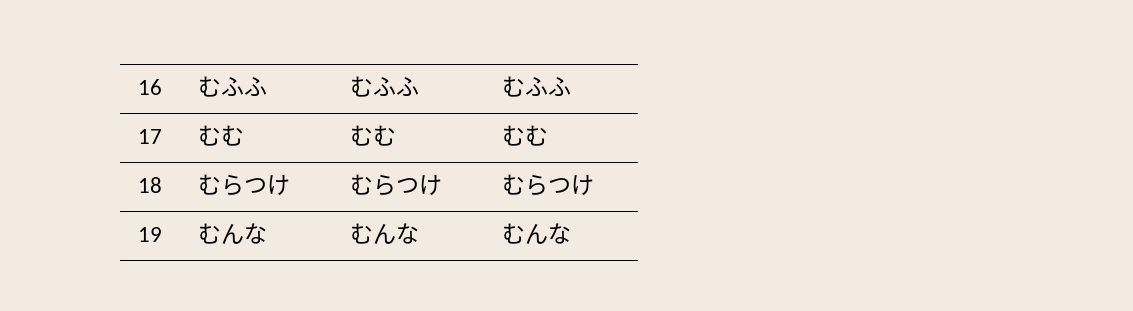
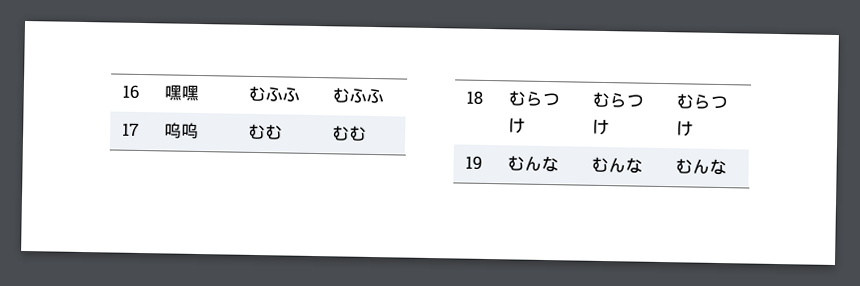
- 16 | むふふ | むふふ | むふふ
+ 16 | 嘿嘿 | むふふ | むふふ
- 17 | むむ | むむ | むむ
+ 17 | 呜呜 | むむ | むむ

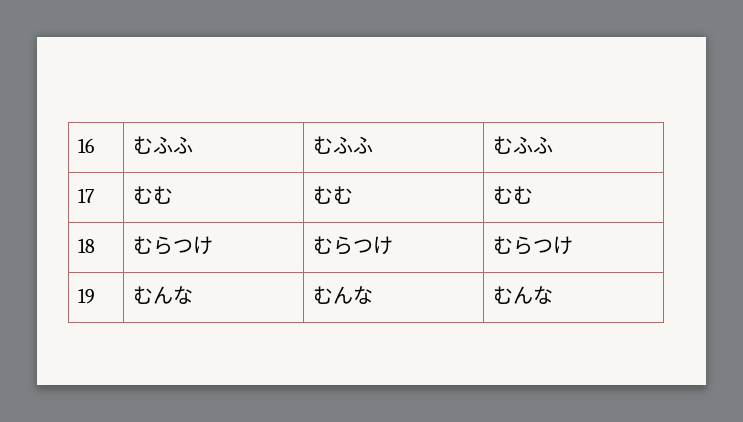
- 16 | 嘿嘿 | むふふ | むふふ
+ 16 | むふふ | むふふ | むふふ
- 17 | 呜呜 | むむ | むむ
+ 17 | むむ | むむ | むむ

